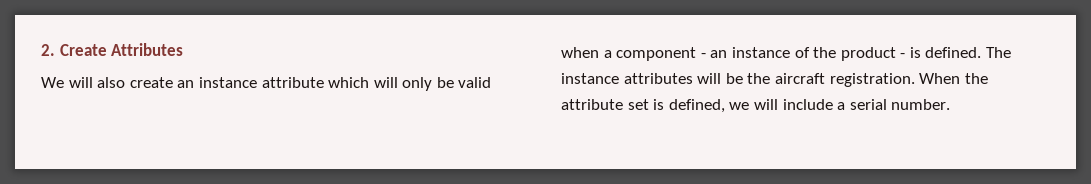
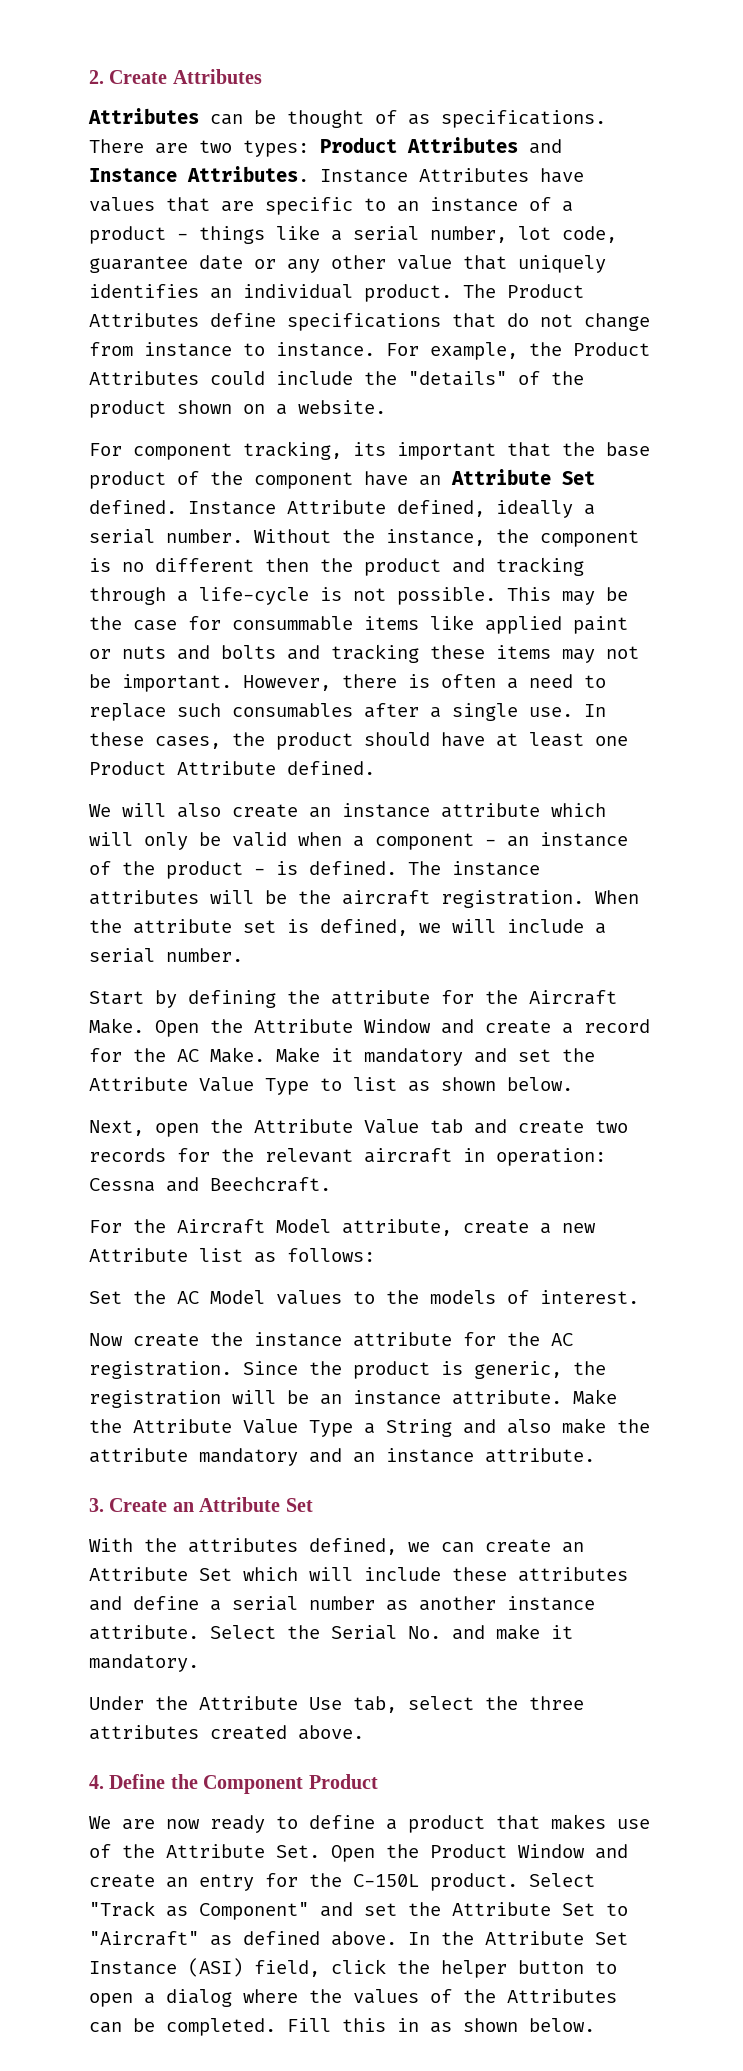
+ Attributes can be thought of as specifications. There are two types: Product Attributes and Instance Attributes. Instance Attributes have values that are specific to an instance of a product - things like a serial number, lot code, guarantee date or any other value that uniquely identifies an individual product. The Product Attributes define specifications that do not change from instance to instance. For example, the Product Attributes could include the "details" of the product shown on a website.
+ For component tracking, its important that the base product of the component have an Attribute Set defined. Instance Attribute defined, ideally a serial number. Without the instance, the component is no different then the product and tracking through a life-cycle is not possible. This may be the case for consummable items like applied paint or nuts and bolts and tracking these items may not be important. However, there is often a need to replace such consumables after a single use. In these cases, the product should have at least one Product Attribute defined.
+ Start by defining the attribute for the Aircraft Make. Open the Attribute Window and create a record for the AC Make. Make it mandatory and set the Attribute Value Type to list as shown below.
+ Next, open the Attribute Value tab and create two records for the relevant aircraft in operation: Cessna and Beechcraft.
+ For the Aircraft Model attribute, create a new Attribute list as follows:
+ Set the AC Model values to the models of interest.
+ Now create the instance attribute for the AC registration. Since the product is generic, the registration will be an instance attribute. Make the Attribute Value Type a String and also make the attribute mandatory and an instance attribute.
+ 3. Create an Attribute Set
+ With the attributes defined, we can create an Attribute Set which will include these attributes and define a serial number as another instance attribute. Select the Serial No. and make it mandatory.
+ Under the Attribute Use tab, select the three attributes created above.
+ 4. Define the Component Product
+ We are now ready to define a product that makes use of the Attribute Set. Open the Product Window and create an entry for the C-150L product. Select "Track as Component" and set the Attribute Set to "Aircraft" as defined above. In the Attribute Set Instance (ASI) field, click the helper button to open a dialog where the values of the Attributes can be completed. Fill this in as shown below.

